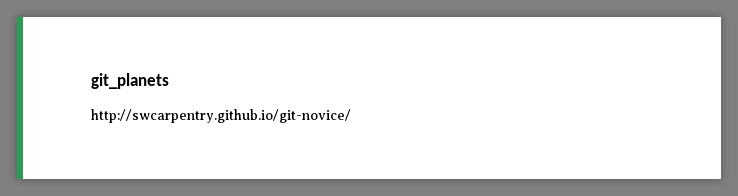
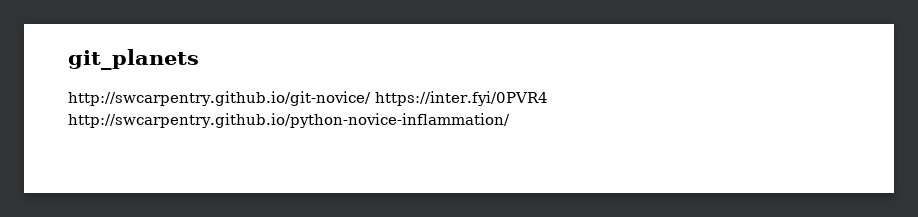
- http://swcarpentry.github.io/git-novice/
+ http://swcarpentry.github.io/git-novice/ https://inter.fyi/0PVR4 http://swcarpentry.github.io/python-novice-inflammation/

